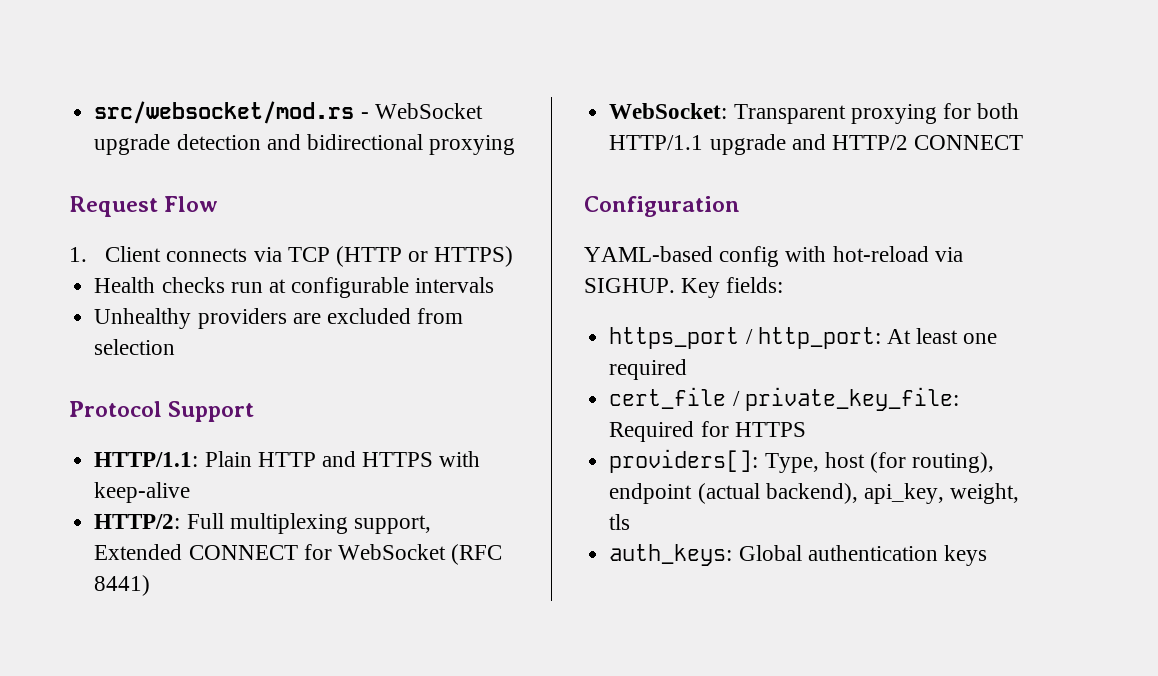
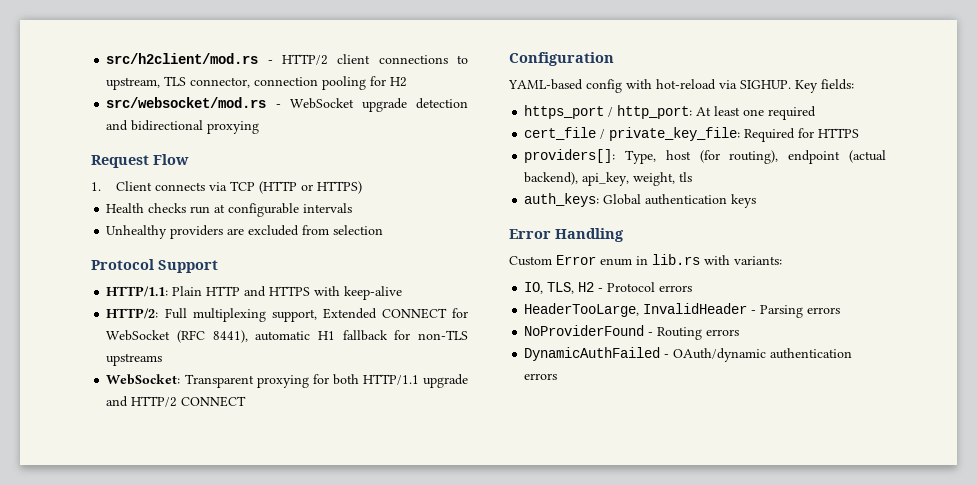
+ src/h2client/mod.rs - HTTP/2 client connections to upstream, TLS connector, connection pooling for H2
- HTTP/2: Full multiplexing support, Extended CONNECT for WebSocket (RFC 8441)
+ HTTP/2: Full multiplexing support, Extended CONNECT for WebSocket (RFC 8441), automatic H1 fallback for non-TLS upstreams
+ Error Handling
+ Custom Error enum in lib.rs with variants:
+ IO, TLS, H2 - Protocol errors
+ HeaderTooLarge, InvalidHeader - Parsing errors
+ NoProviderFound - Routing errors
+ DynamicAuthFailed - OAuth/dynamic authentication errors

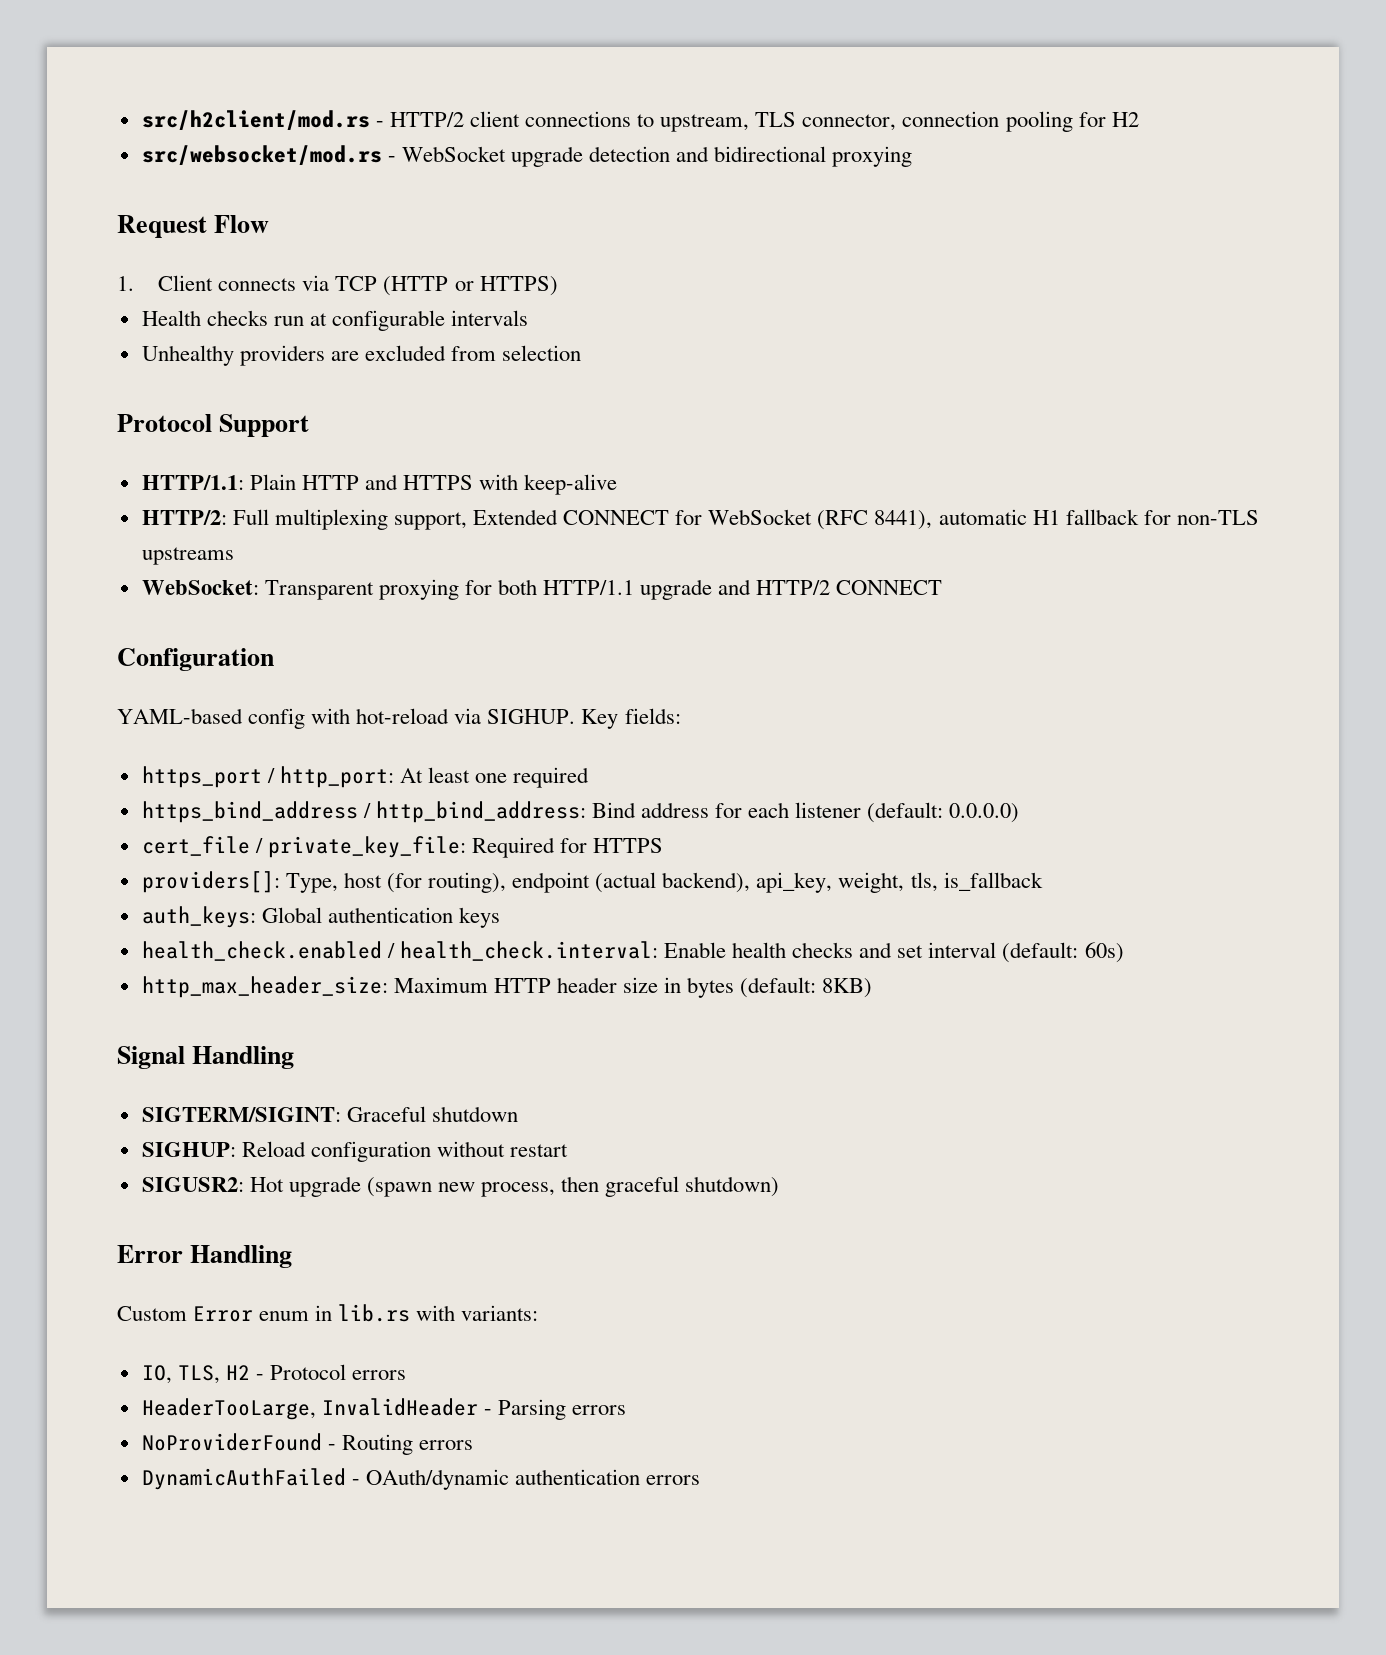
+ https_bind_address / http_bind_address: Bind address for each listener (default: 0.0.0.0)
- providers[]: Type, host (for routing), endpoint (actual backend), api_key, weight, tls
+ providers[]: Type, host (for routing), endpoint (actual backend), api_key, weight, tls, is_fallback
+ health_check.enabled / health_check.interval: Enable health checks and set interval (default: 60s)
+ http_max_header_size: Maximum HTTP header size in bytes (default: 8KB)
+ Signal Handling
+ SIGTERM/SIGINT: Graceful shutdown
+ SIGHUP: Reload configuration without restart
+ SIGUSR2: Hot upgrade (spawn new process, then graceful shutdown)

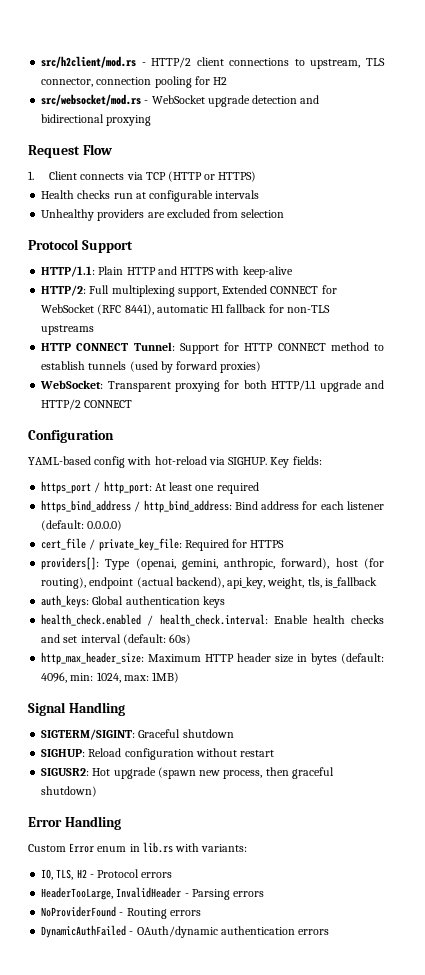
+ HTTP CONNECT Tunnel: Support for HTTP CONNECT method to establish tunnels (used by forward proxies)
- providers[]: Type, host (for routing), endpoint (actual backend), api_key, weight, tls, is_fallback
+ providers[]: Type (openai, gemini, anthropic, forward), host (for routing), endpoint (actual backend), api_key, weight, tls, is_fallback
- http_max_header_size: Maximum HTTP header size in bytes (default: 8KB)
+ http_max_header_size: Maximum HTTP header size in bytes (default: 4096, min: 1024, max: 1MB)

